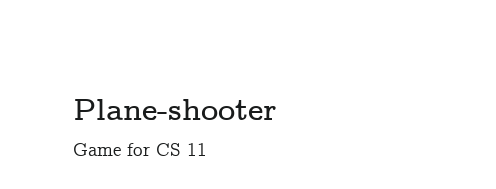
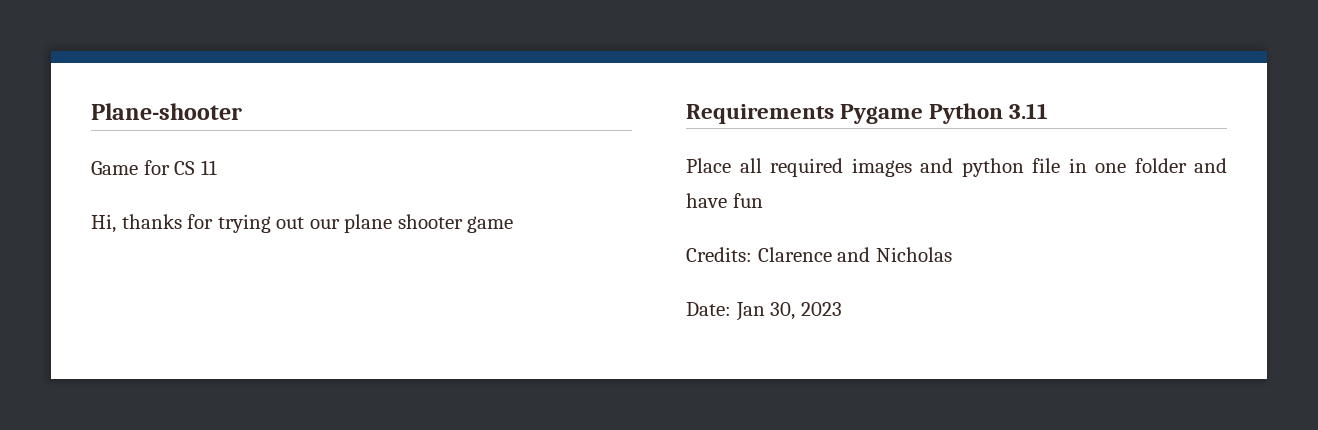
+ Hi, thanks for trying out our plane shooter game
+ Requirements Pygame Python 3.11
+ Place all required images and python file in one folder and have fun
+ Credits: Clarence and Nicholas
+ Date: Jan 30, 2023

